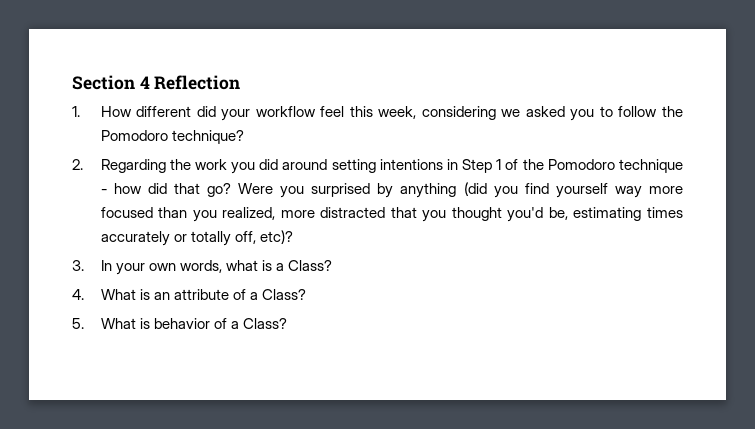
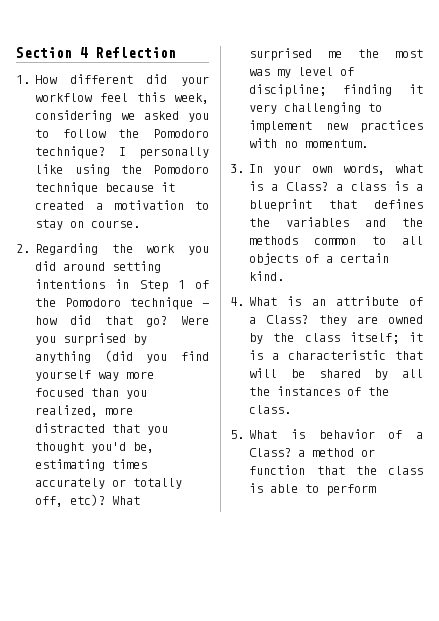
+ I personally like using the Pomodoro technique because it created a motivation to stay on course.
+ What surprised me the most was my level of discipline; finding it very challenging to implement new practices with no momentum.
- 3. In your own words, what is a Class?
+ 3. In your own words, what is a Class? a class is a blueprint that defines the variables and the methods common to all objects of a certain kind.
- 4. What is an attribute of a Class?
+ 4. What is an attribute of a Class? they are owned by the class itself; it is a characteristic that will be shared by all the instances of the class.
- 5. What is behavior of a Class?
+ 5. What is behavior of a Class? a method or function that the class is able to perform

